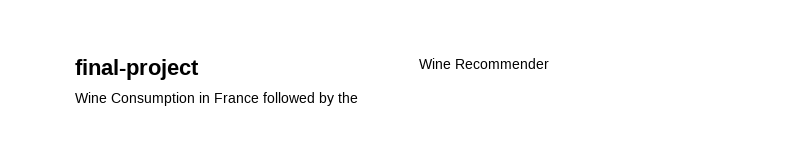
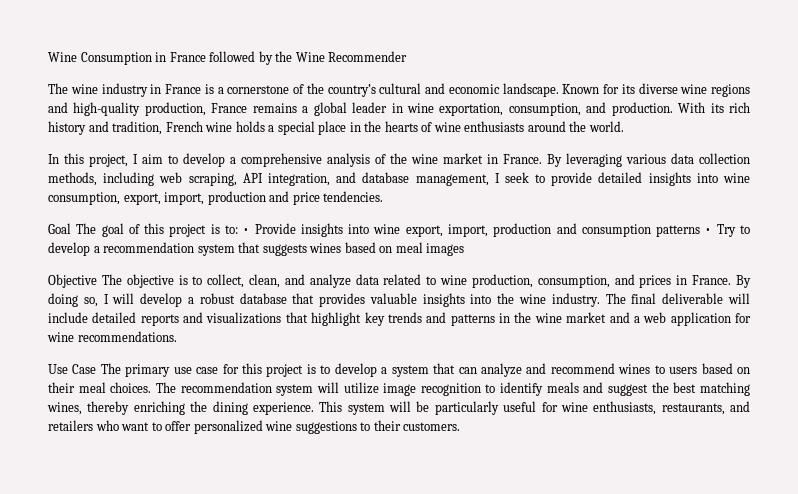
- final-project
+ The wine industry in France is a cornerstone of the country’s cultural and economic landscape. Known for its diverse wine regions and high-quality production, France remains a global leader in wine exportation, consumption, and production. With its rich history and tradition, French wine holds a special place in the hearts of wine enthusiasts around the world.
+ In this project, I aim to develop a comprehensive analysis of the wine market in France. By leveraging various data collection methods, including web scraping, API integration, and database management, I seek to provide detailed insights into wine consumption, export, import, production and price tendencies.
+ Goal The goal of this project is to: • Provide insights into wine export, import, production and consumption patterns • Try to develop a recommendation system that suggests wines based on meal images
+ Objective The objective is to collect, clean, and analyze data related to wine production, consumption, and prices in France. By doing so, I will develop a robust database that provides valuable insights into the wine industry. The final deliverable will include detailed reports and visualizations that highlight key trends and patterns in the wine market and a web application for wine recommendations.
+ Use Case The primary use case for this project is to develop a system that can analyze and recommend wines to users based on their meal choices. The recommendation system will utilize image recognition to identify meals and suggest the best matching wines, thereby enriching the dining experience. This system will be particularly useful for wine enthusiasts, restaurants, and retailers who want to offer personalized wine suggestions to their customers.

